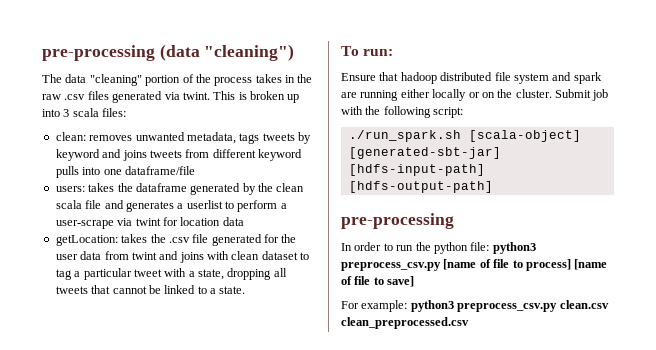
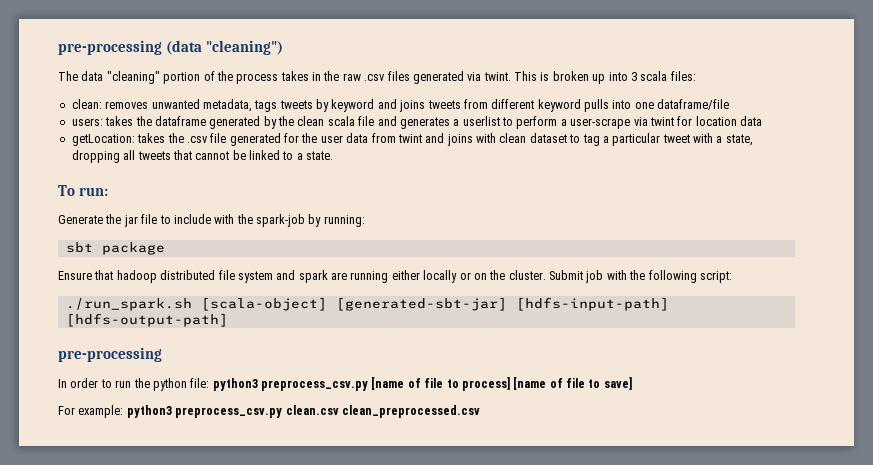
+ Generate the jar file to include with the spark-job by running:
+ sbt package

